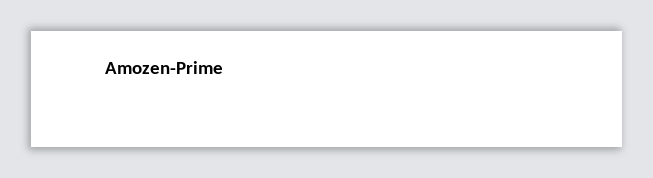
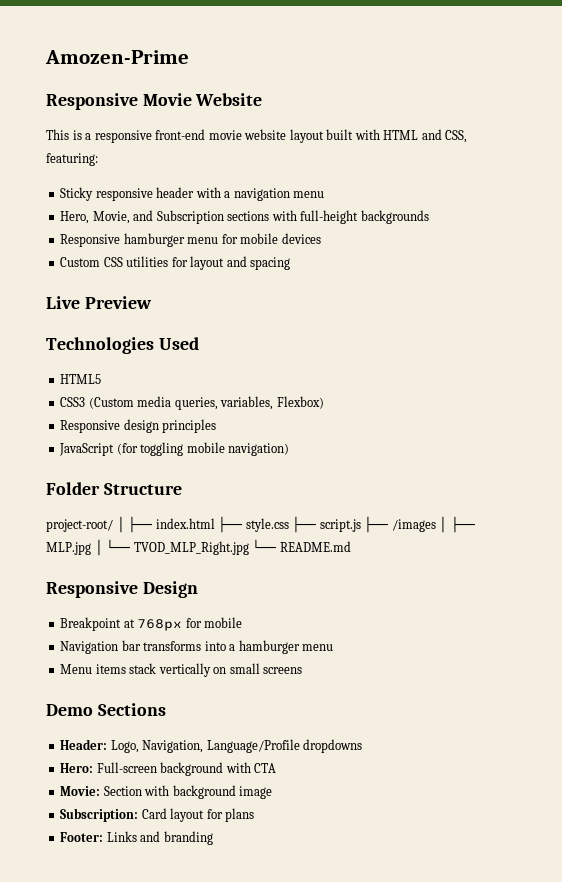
+ Responsive Movie Website
+ This is a responsive front-end movie website layout built with HTML and CSS, featuring:
+ Sticky responsive header with a navigation menu
+ Hero, Movie, and Subscription sections with full-height backgrounds
+ Responsive hamburger menu for mobile devices
+ Custom CSS utilities for layout and spacing
+ Live Preview
+ Technologies Used
+ HTML5
+ CSS3 (Custom media queries, variables, Flexbox)
+ Responsive design principles
+ JavaScript (for toggling mobile navigation)
+ Folder Structure
+ project-root/ │ ├── index.html ├── style.css ├── script.js ├── /images │ ├── MLP.jpg │ └── TVOD_MLP_Right.jpg └── README.md
+ Responsive Design
+ Breakpoint at 768px for mobile
+ Navigation bar transforms into a hamburger menu
+ Menu items stack vertically on small screens
+ Demo Sections
+ Header: Logo, Navigation, Language/Profile dropdowns
+ Hero: Full-screen background with CTA
+ Movie: Section with background image
+ Subscription: Card layout for plans
+ Footer: Links and branding

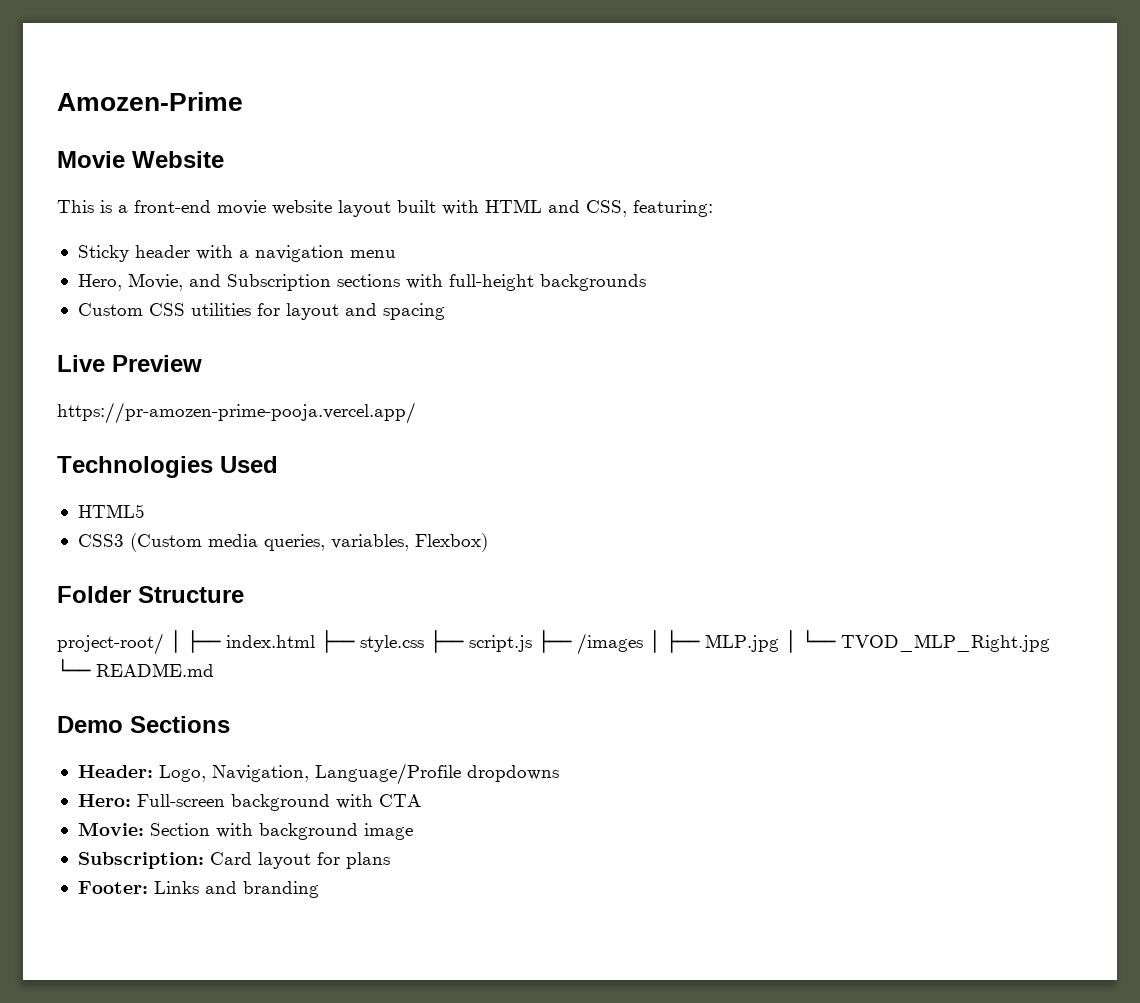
- Responsive Movie Website
+ Movie Website
- This is a responsive front-end movie website layout built with HTML and CSS, featuring:
+ This is a front-end movie website layout built with HTML and CSS, featuring:
- Sticky responsive header with a navigation menu
+ Sticky header with a navigation menu
- Responsive hamburger menu for mobile devices
+ https://pr-amozen-prime-pooja.vercel.app/
- Responsive design principles
- JavaScript (for toggling mobile navigation)
- Responsive Design
- Breakpoint at 768px for mobile
- Navigation bar transforms into a hamburger menu
- Menu items stack vertically on small screens

